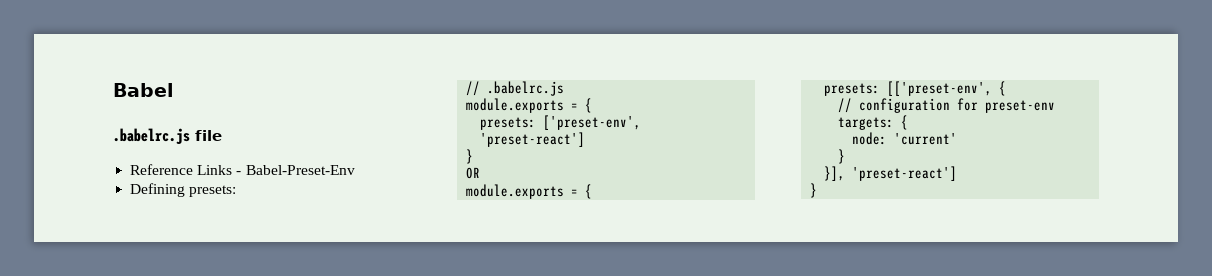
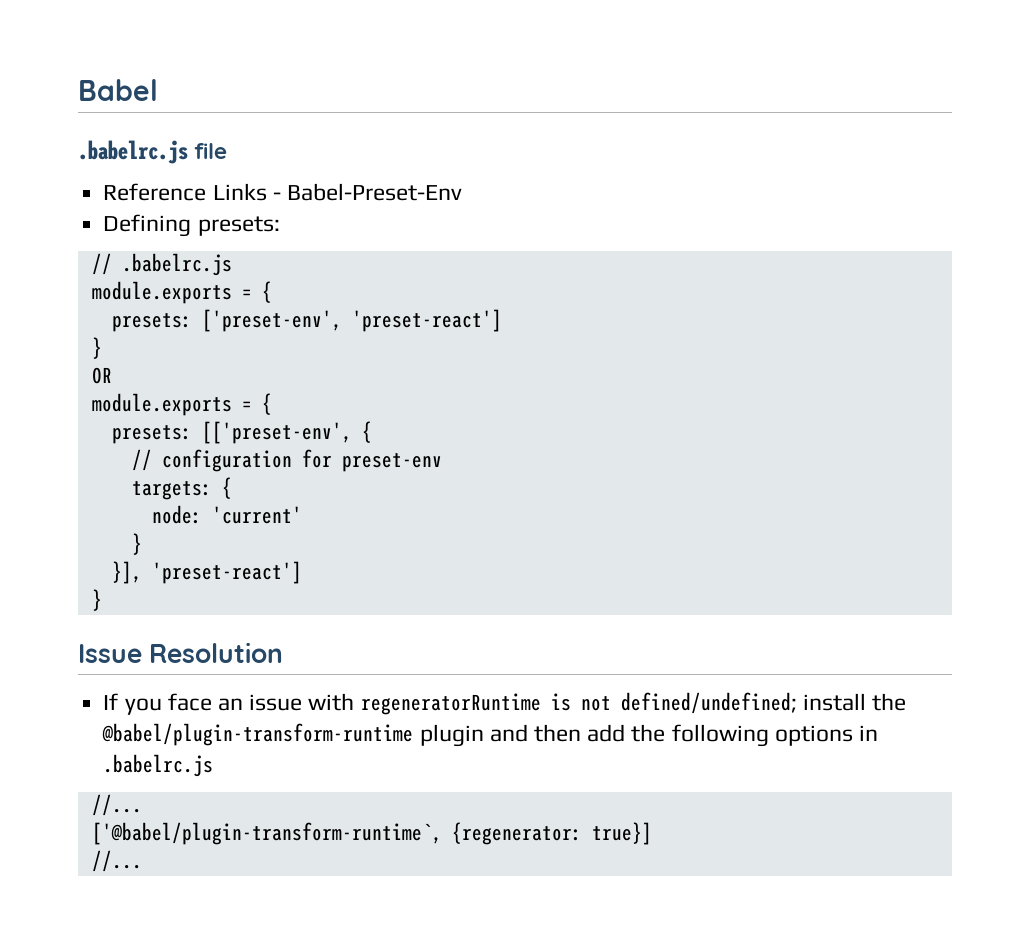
+ Issue Resolution
+ If you face an issue with regeneratorRuntime is not defined/undefined; install the @babel/plugin-transform-runtime plugin and then add the following options in .babelrc.js
+ //...
+ ['@babel/plugin-transform-runtime`, {regenerator: true}]
+ //...

